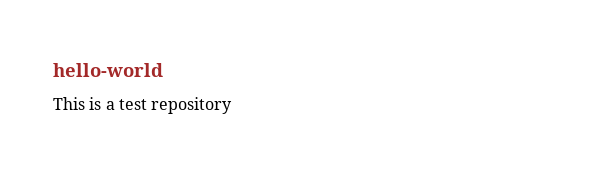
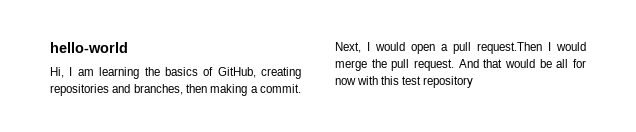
- This is a test repository
+ Hi, I am learning the basics of GitHub, creating repositories and branches, then making a commit. Next, I would open a pull request.Then I would merge the pull request. And that would be all for now with this test repository

